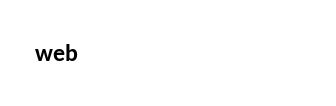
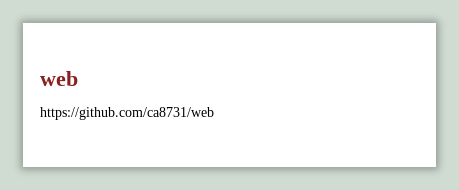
+ https://github.com/ca8731/web

